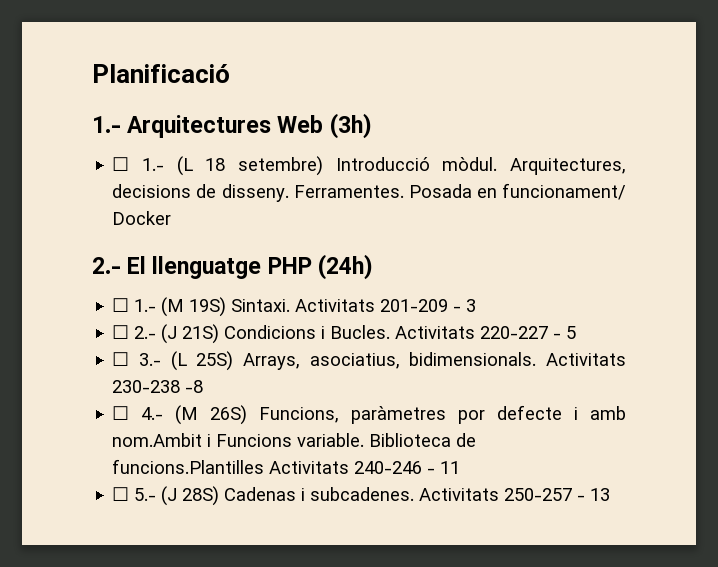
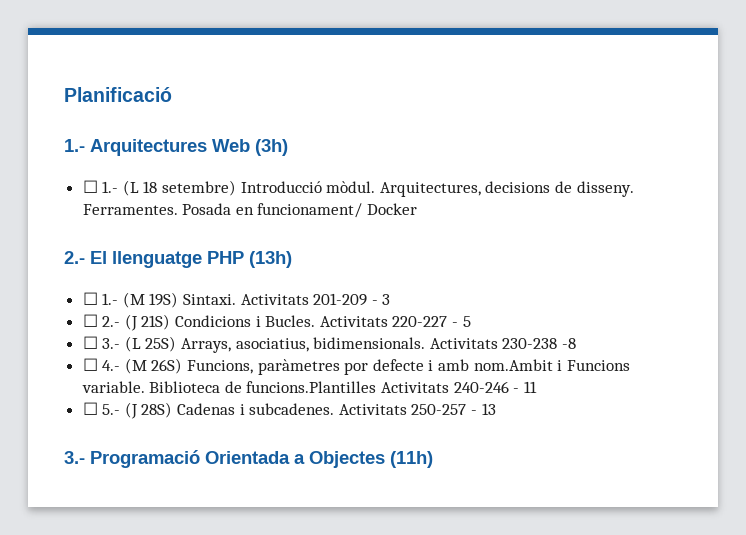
- 2.- El llenguatge PHP (24h)
+ 2.- El llenguatge PHP (13h)
+ 3.- Programació Orientada a Objectes (11h)

